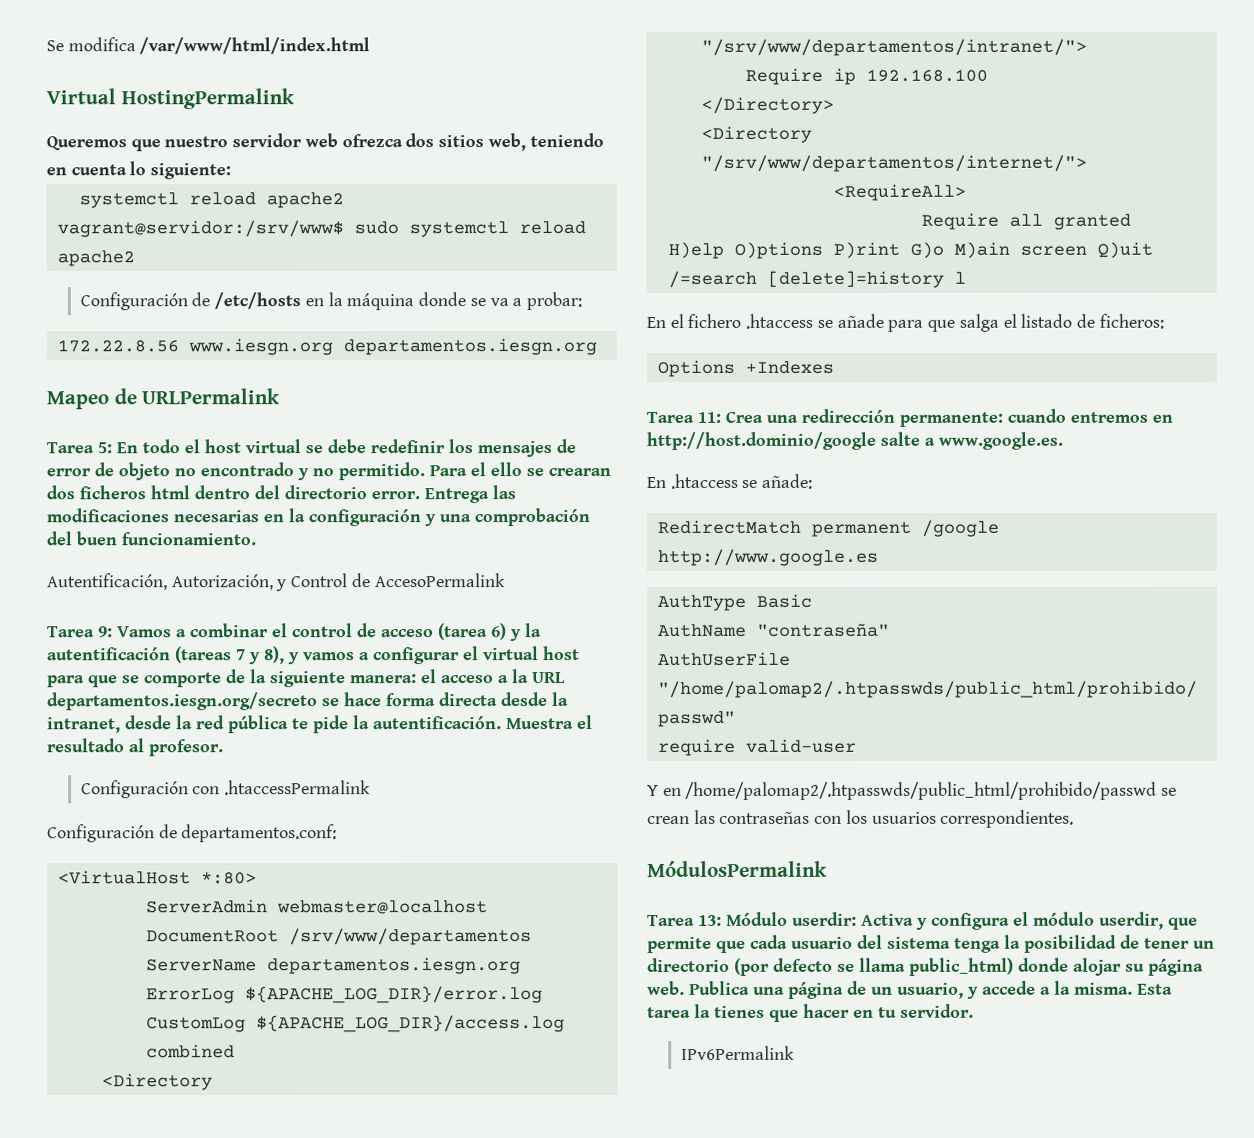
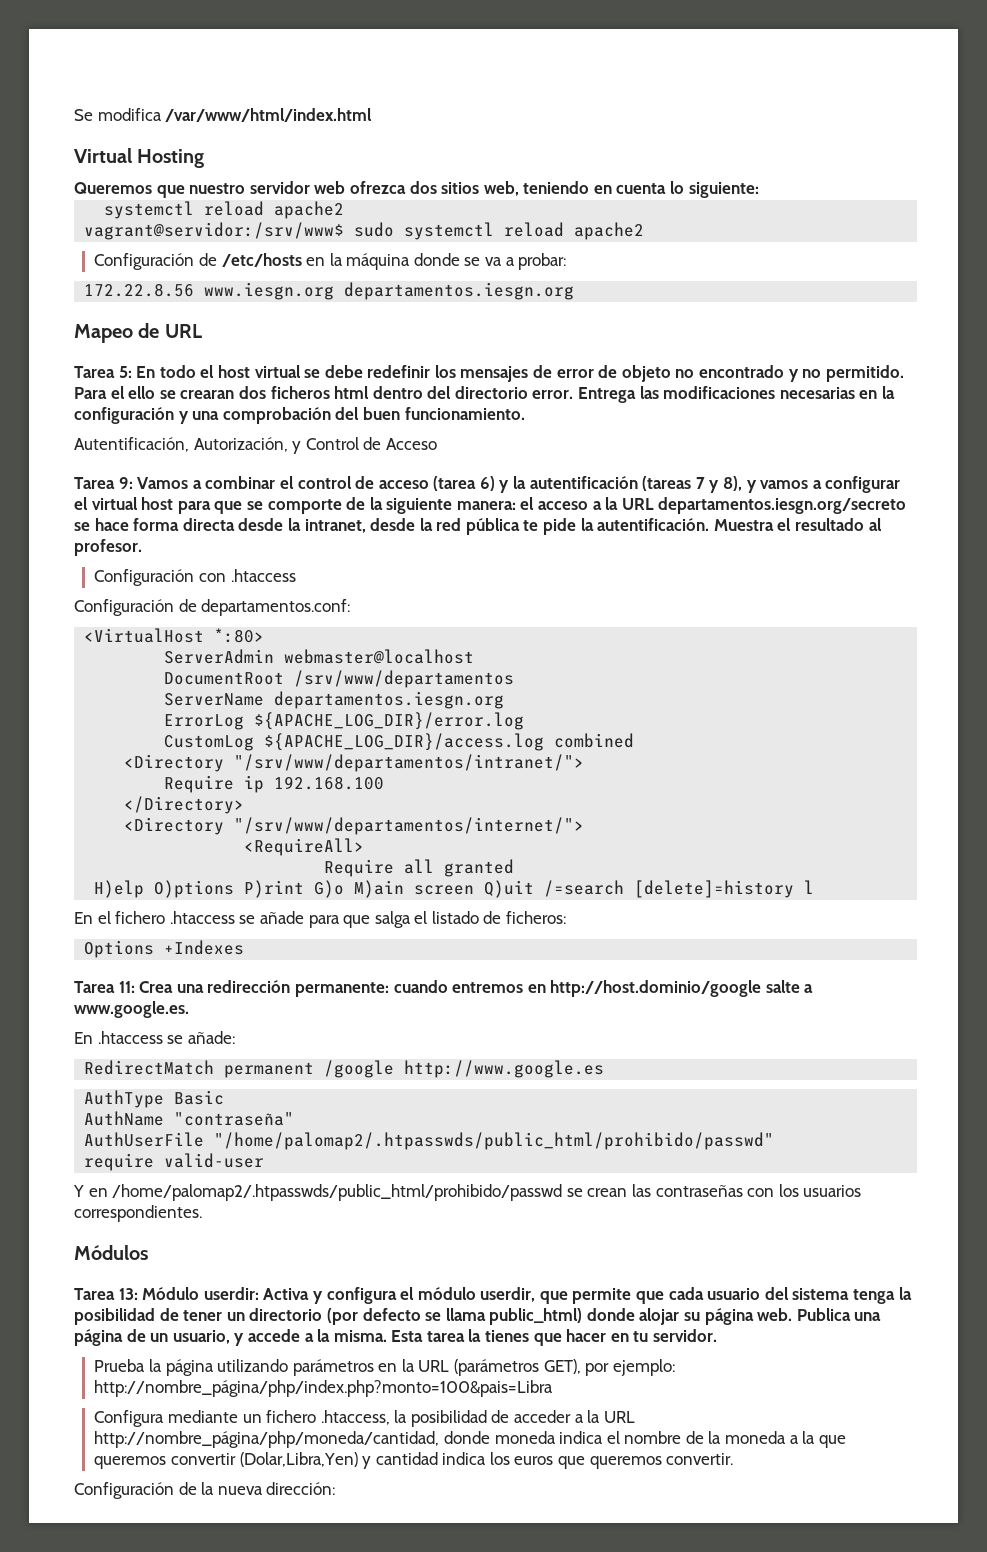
- Virtual HostingPermalink
+ Virtual Hosting
- Mapeo de URLPermalink
+ Mapeo de URL
- Autentificación, Autorización, y Control de AccesoPermalink
+ Autentificación, Autorización, y Control de Acceso
- Configuración con .htaccessPermalink
+ Configuración con .htaccess
- MódulosPermalink
+ Módulos
- IPv6Permalink
+ Prueba la página utilizando parámetros en la URL (parámetros GET), por ejemplo: http://nombre_página/php/index.php?monto=100&pais=Libra
+ Configura mediante un fichero .htaccess, la posibilidad de acceder a la URL http://nombre_página/php/moneda/cantidad, donde moneda indica el nombre de la moneda a la que queremos convertir (Dolar,Libra,Yen) y cantidad indica los euros que queremos convertir.
+ Configuración de la nueva dirección:

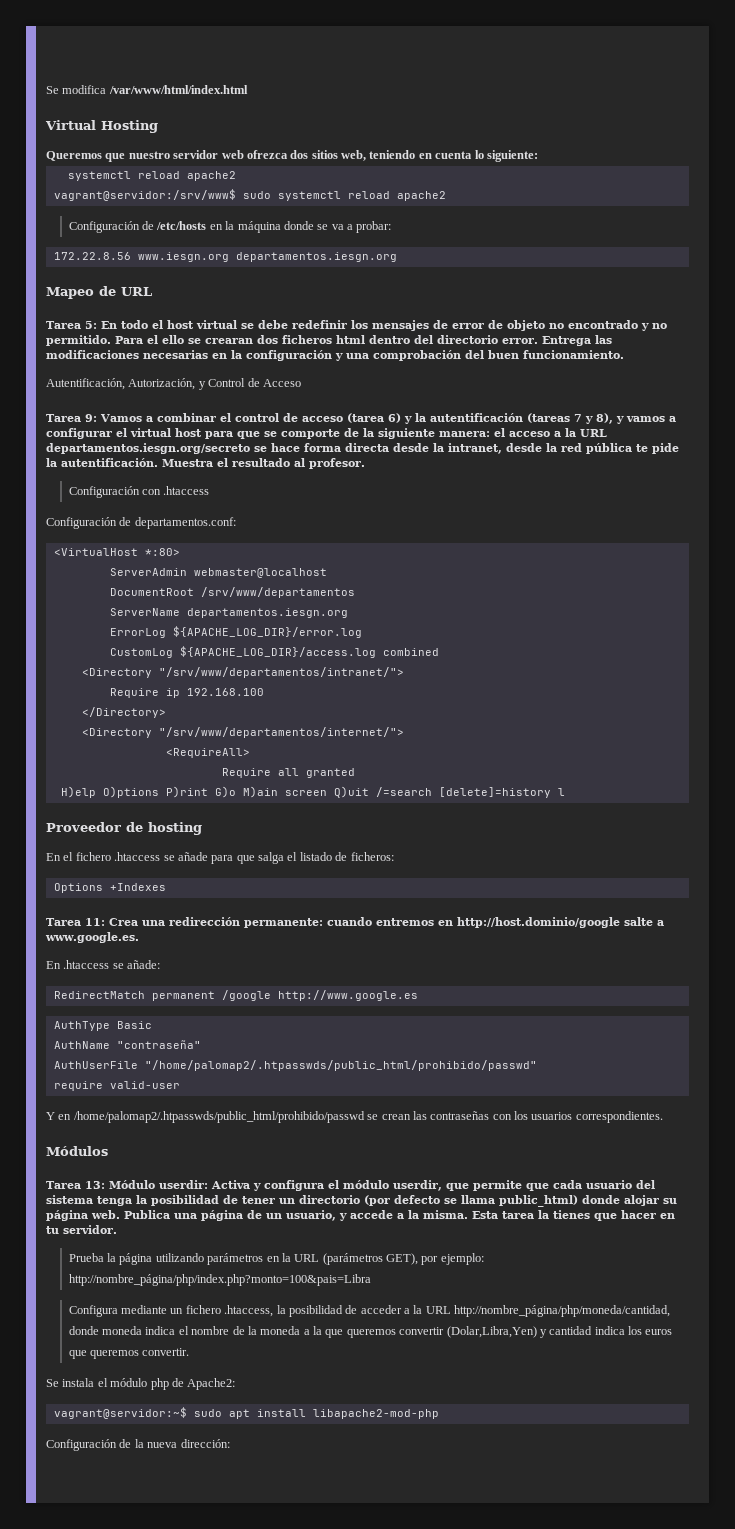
+ Proveedor de hosting
+ Se instala el módulo php de Apache2:
+ vagrant@servidor:~$ sudo apt install libapache2-mod-php

